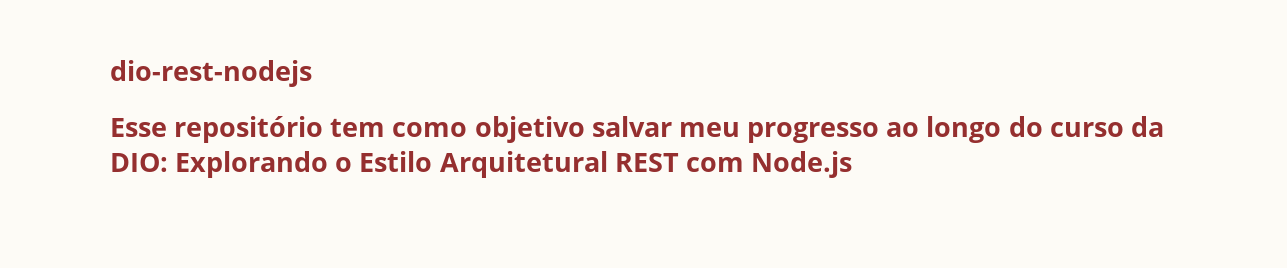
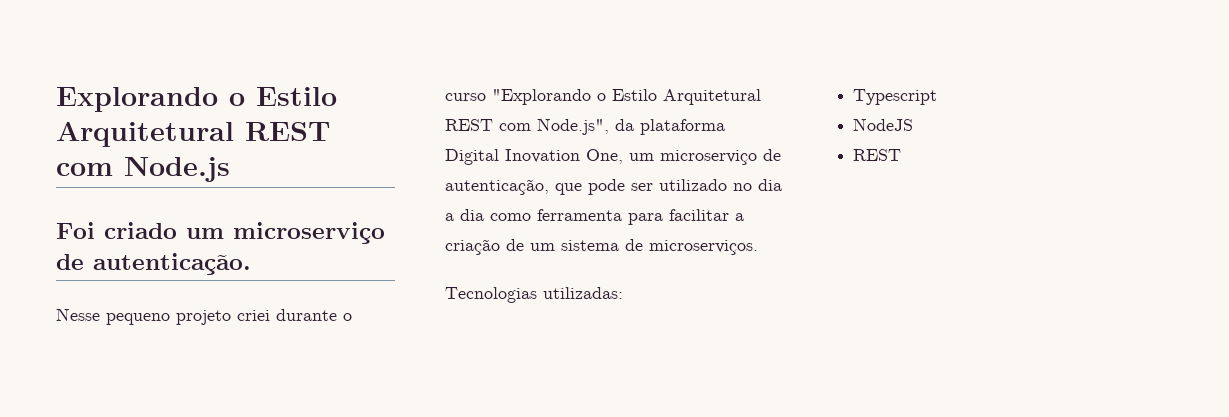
- dio-rest-nodejs
- Esse repositório tem como objetivo salvar meu progresso ao longo do curso da DIO: Explorando o Estilo Arquitetural REST com Node.js
+ Explorando o Estilo Arquitetural REST com Node.js
+ Foi criado um microserviço de autenticação.
+ Nesse pequeno projeto criei durante o curso "Explorando o Estilo Arquitetural REST com Node.js", da plataforma Digital Inovation One, um microserviço de autenticação, que pode ser utilizado no dia a dia como ferramenta para facilitar a criação de um sistema de microserviços.
+ Tecnologias utilizadas:
+ Typescript
+ NodeJS
+ REST

